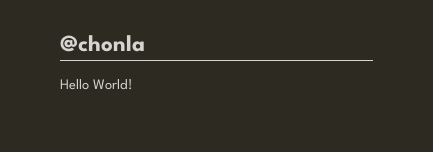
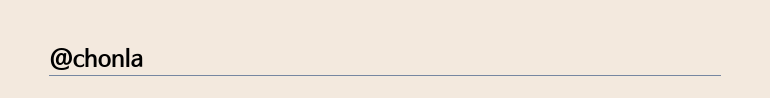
- Hello World!

